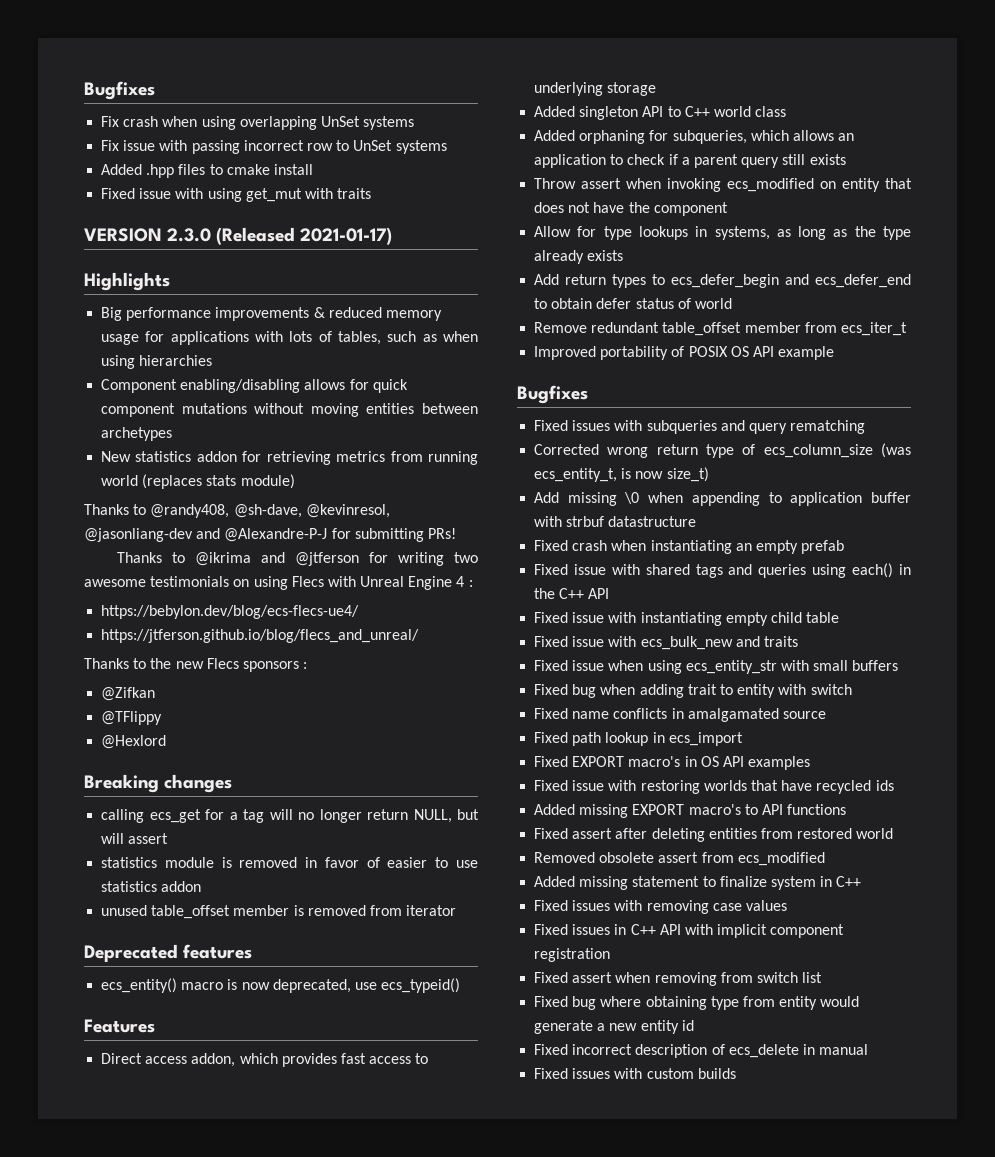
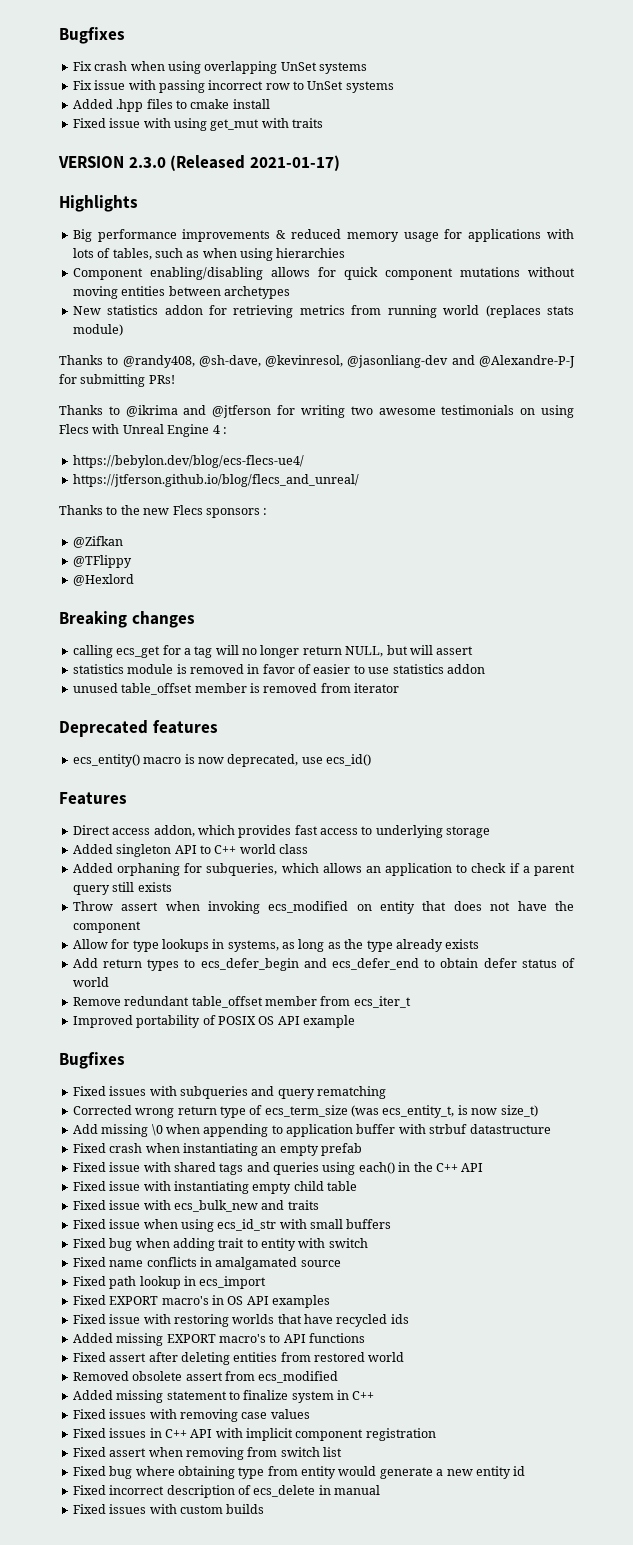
- ecs_entity() macro is now deprecated, use ecs_typeid()
+ ecs_entity() macro is now deprecated, use ecs_id()
- Corrected wrong return type of ecs_column_size (was ecs_entity_t, is now size_t)
+ Corrected wrong return type of ecs_term_size (was ecs_entity_t, is now size_t)
- Fixed issue when using ecs_entity_str with small buffers
+ Fixed issue when using ecs_id_str with small buffers

